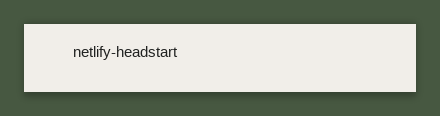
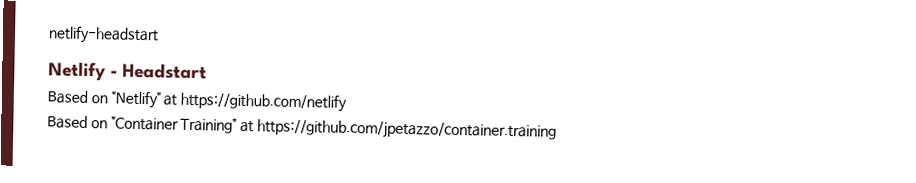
+ Netlify - Headstart
+ Based on "Netlify" at https://github.com/netlify
+ Based on "Container Training" at https://github.com/jpetazzo/container.training

